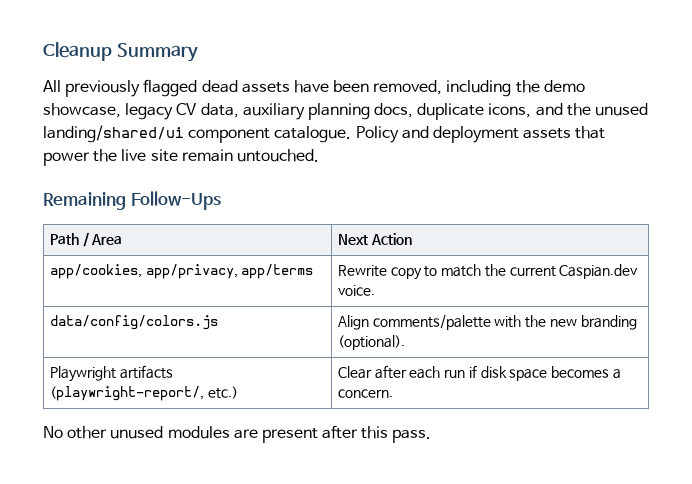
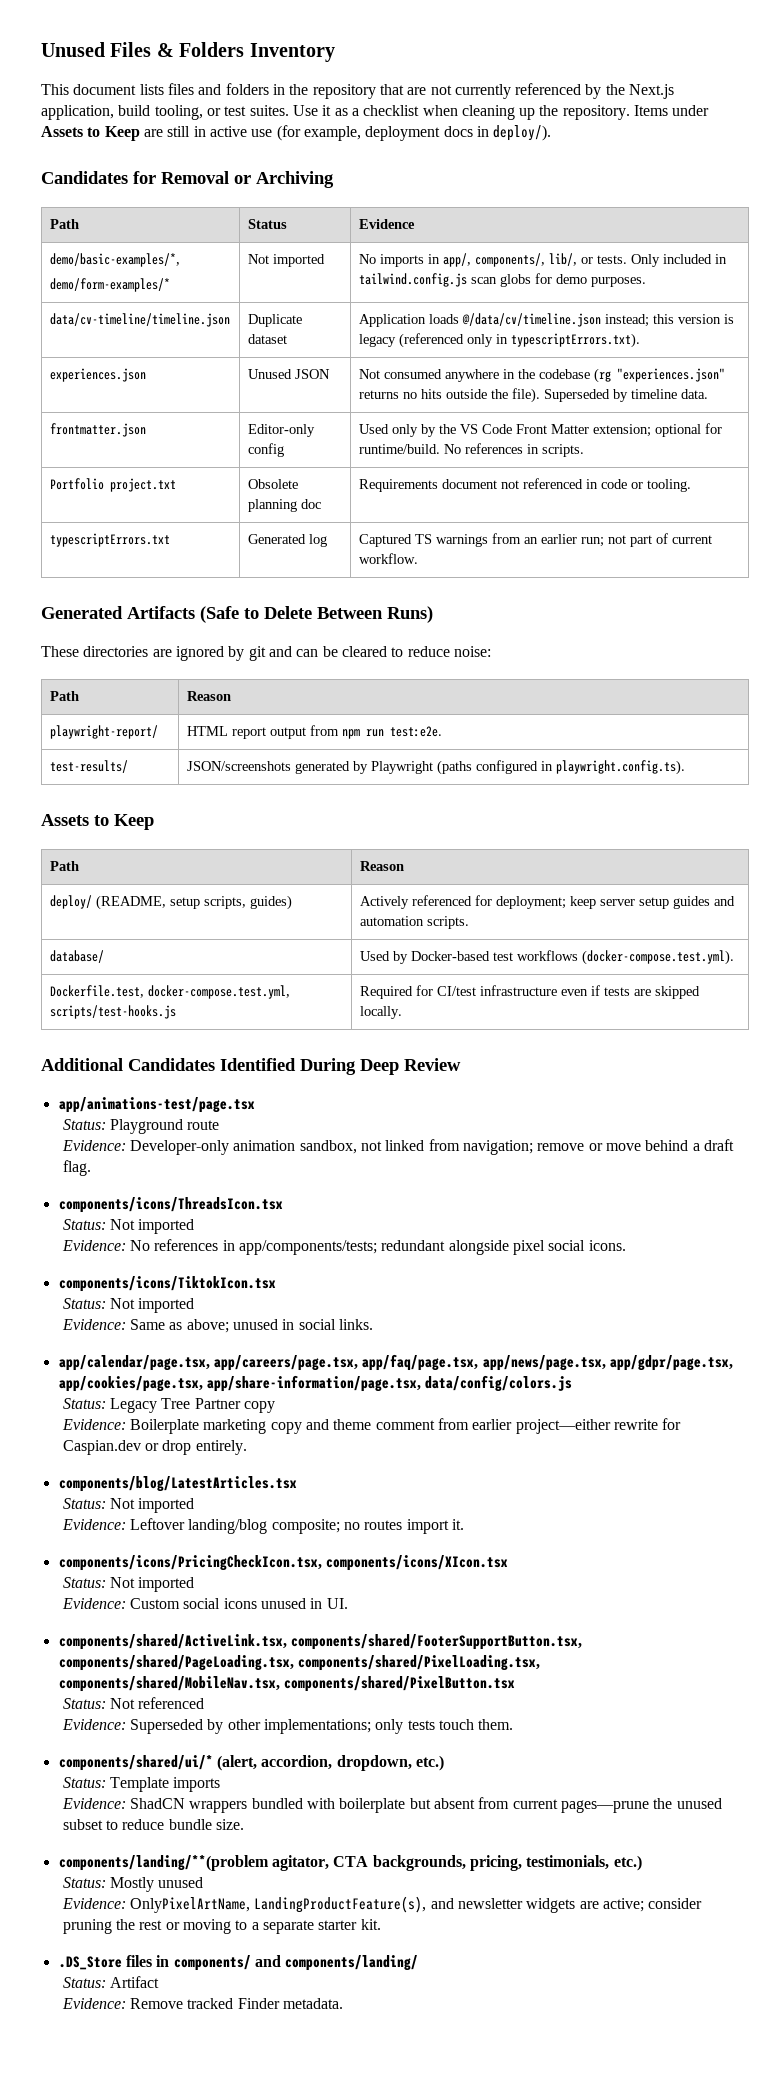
- Cleanup Summary
- All previously flagged dead assets have been removed, including the demo showcase, legacy CV data, auxiliary planning docs, duplicate icons, and the unused landing/shared/ui component catalogue. Policy and deployment assets that power the live site remain untouched.
- Remaining Follow-Ups
- Path / Area | Next Action
- app/cookies, app/privacy, app/terms | Rewrite copy to match the current Caspian.dev voice.
- data/config/colors.js | Align comments/palette with the new branding (optional).
- Playwright artifacts (playwright-report/, etc.) | Clear after each run if disk space becomes a concern.
- No other unused modules are present after this pass.
+ Unused Files & Folders Inventory
+ This document lists files and folders in the repository that are not currently referenced by the Next.js application, build tooling, or test suites. Use it as a checklist when cleaning up the repository. Items under Assets to Keep are still in active use (for example, deployment docs in deploy/).
+ Candidates for Removal or Archiving
+ Path | Status | Evidence
+ demo/basic-examples/*,
+ demo/form-examples/* | Not imported | No imports in app/, components/, lib/, or tests. Only included in tailwind.config.js scan globs for demo purposes.
+ data/cv-timeline/timeline.json | Duplicate dataset | Application loads @/data/cv/timeline.json instead; this version is legacy (referenced only in typescriptErrors.txt).
+ experiences.json | Unused JSON | Not consumed anywhere in the codebase (rg "experiences.json" returns no hits outside the file). Superseded by timeline data.
+ frontmatter.json | Editor-only config | Used only by the VS Code Front Matter extension; optional for runtime/build. No references in scripts.
+ Portfolio project.txt | Obsolete planning doc | Requirements document not referenced in code or tooling.
+ typescriptErrors.txt | Generated log | Captured TS warnings from an earlier run; not part of current workflow.
+ Generated Artifacts (Safe to Delete Between Runs)
+ These directories are ignored by git and can be cleared to reduce noise:
+ Path | Reason
+ playwright-report/ | HTML report output from npm run test:e2e.
+ test-results/ | JSON/screenshots generated by Playwright (paths configured in playwright.config.ts).
+ Assets to Keep
+ Path | Reason
+ deploy/ (README, setup scripts, guides) | Actively referenced for deployment; keep server setup guides and automation scripts.
+ database/ | Used by Docker-based test workflows (docker-compose.test.yml).
+ Dockerfile.test, docker-compose.test.yml, scripts/test-hooks.js | Required for CI/test infrastructure even if tests are skipped locally.
+ Additional Candidates Identified During Deep Review
+ app/animations-test/page.tsx
+ Status: Playground route
+ Evidence: Developer-only animation sandbox, not linked from navigation; remove or move behind a draft flag.
+ components/icons/ThreadsIcon.tsx
+ Status: Not imported
+ Evidence: No references in app/components/tests; redundant alongside pixel social icons.
+ components/icons/TiktokIcon.tsx
+ Status: Not imported
+ Evidence: Same as above; unused in social links.
+ app/calendar/page.tsx, app/careers/page.tsx, app/faq/page.tsx, app/news/page.tsx, app/gdpr/page.tsx, app/cookies/page.tsx, app/share-information/page.tsx, data/config/colors.js
+ Status: Legacy Tree Partner copy
+ Evidence: Boilerplate marketing copy and theme comment from earlier project—either rewrite for Caspian.dev or drop entirely.
+ components/blog/LatestArticles.tsx
+ Status: Not imported
+ Evidence: Leftover landing/blog composite; no routes import it.
+ components/icons/PricingCheckIcon.tsx, components/icons/XIcon.tsx
+ Status: Not imported
+ Evidence: Custom social icons unused in UI.
+ components/shared/ActiveLink.tsx, components/shared/FooterSupportButton.tsx, components/shared/PageLoading.tsx, components/shared/PixelLoading.tsx, components/shared/MobileNav.tsx, components/shared/PixelButton.tsx
+ Status: Not referenced
+ Evidence: Superseded by other implementations; only tests touch them.
+ components/shared/ui/* (alert, accordion, dropdown, etc.)
+ Status: Template imports
+ Evidence: ShadCN wrappers bundled with boilerplate but absent from current pages—prune the unused subset to reduce bundle size.
+ components/landing/**(problem agitator, CTA backgrounds, pricing, testimonials, etc.)
+ Status: Mostly unused
+ Evidence: OnlyPixelArtName, LandingProductFeature(s), and newsletter widgets are active; consider pruning the rest or moving to a separate starter kit.
+ .DS_Store files in components/ and components/landing/
+ Status: Artifact
+ Evidence: Remove tracked Finder metadata.

